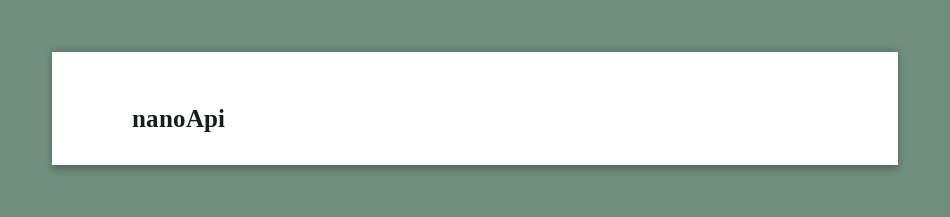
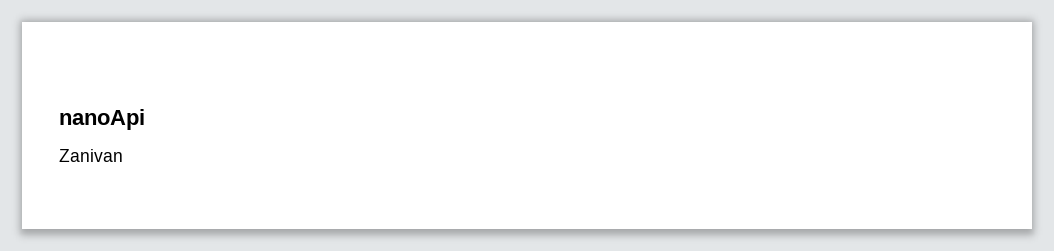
+ Zanivan

